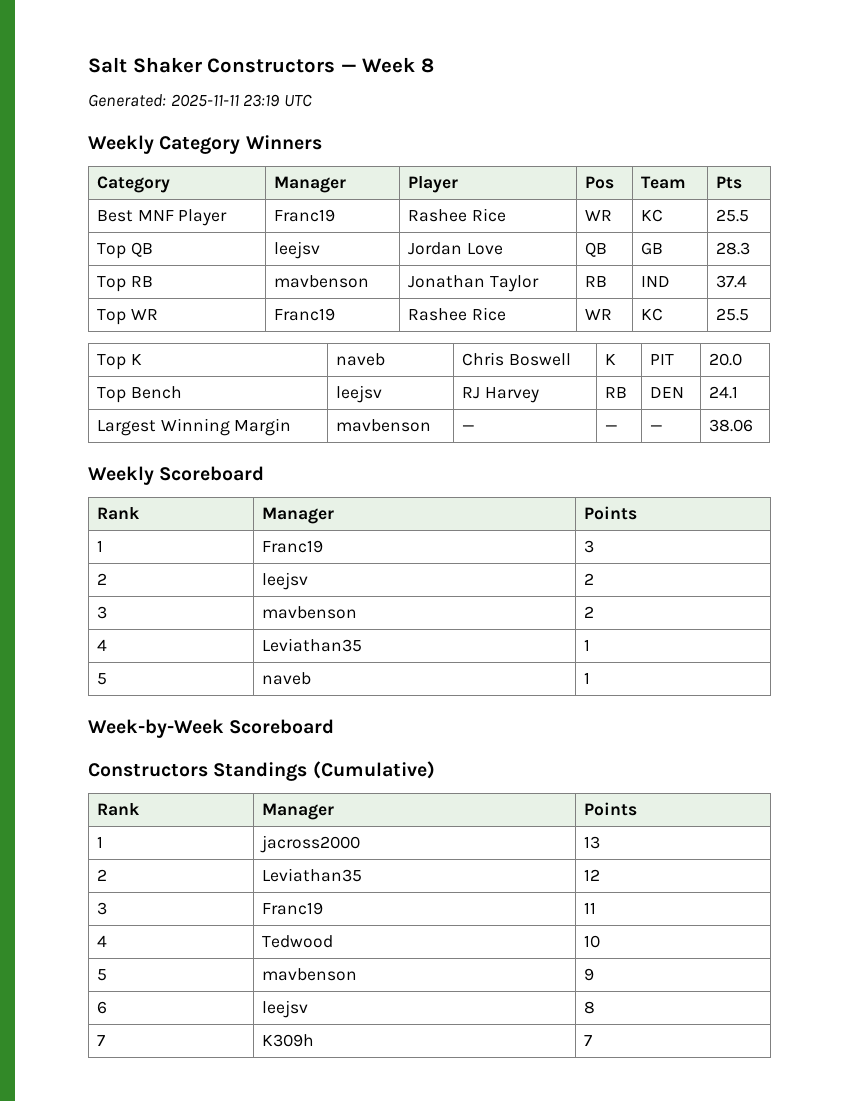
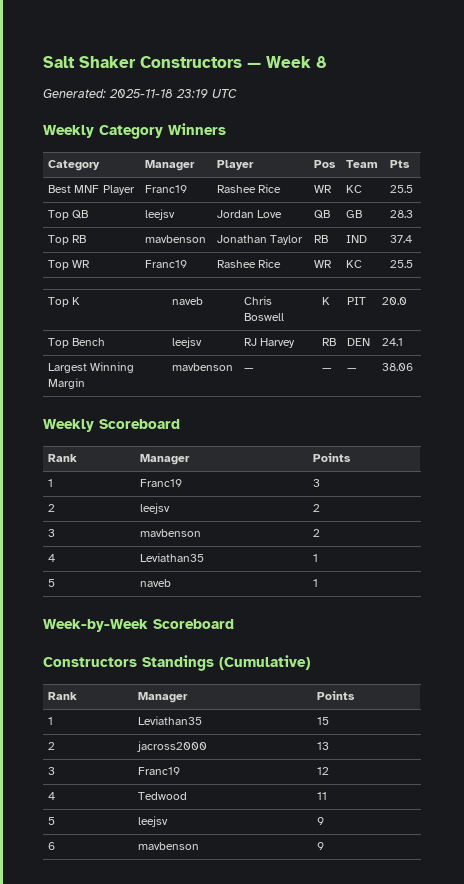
- Generated: 2025-11-11 23:19 UTC
+ Generated: 2025-11-18 23:19 UTC
- 1 | jacross2000 | 13
+ 1 | Leviathan35 | 15
+ 2 | jacross2000 | 13
- 2 | Leviathan35 | 12
- 3 | Franc19 | 11
+ 3 | Franc19 | 12
- 4 | Tedwood | 10
- 5 | mavbenson | 9
+ 4 | Tedwood | 11
+ 5 | leejsv | 9
- 6 | leejsv | 8
- 7 | K309h | 7
+ 6 | mavbenson | 9

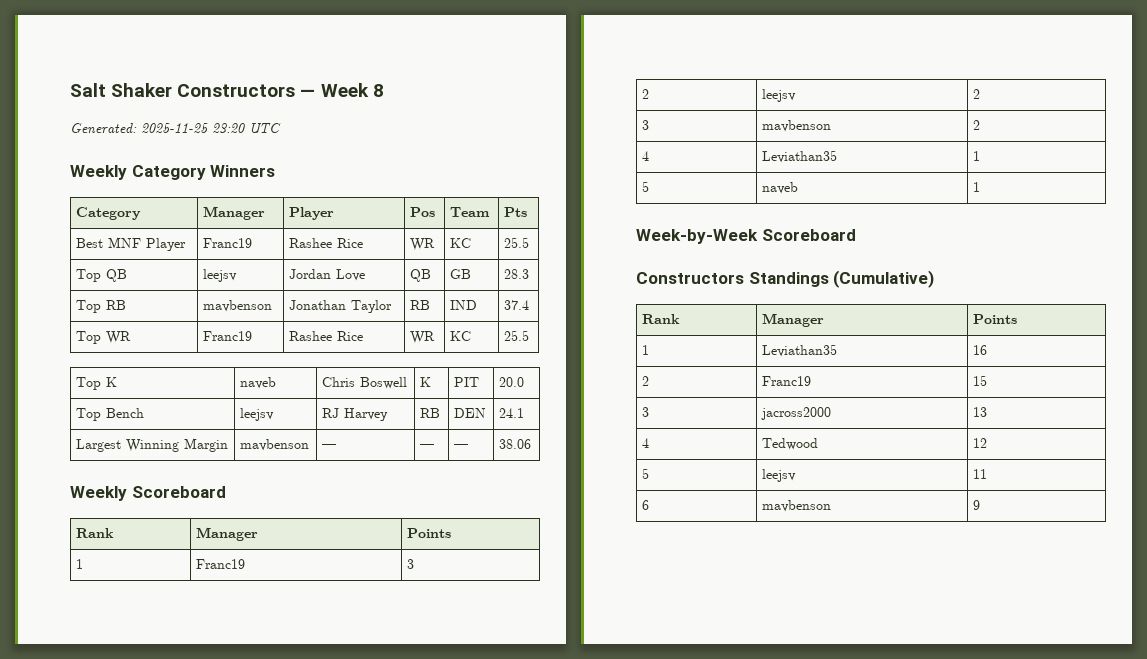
- Generated: 2025-11-18 23:19 UTC
+ Generated: 2025-11-25 23:20 UTC
- 1 | Leviathan35 | 15
+ 1 | Leviathan35 | 16
+ 2 | Franc19 | 15
- 2 | jacross2000 | 13
+ 3 | jacross2000 | 13
- 3 | Franc19 | 12
- 4 | Tedwood | 11
+ 4 | Tedwood | 12
- 5 | leejsv | 9
+ 5 | leejsv | 11

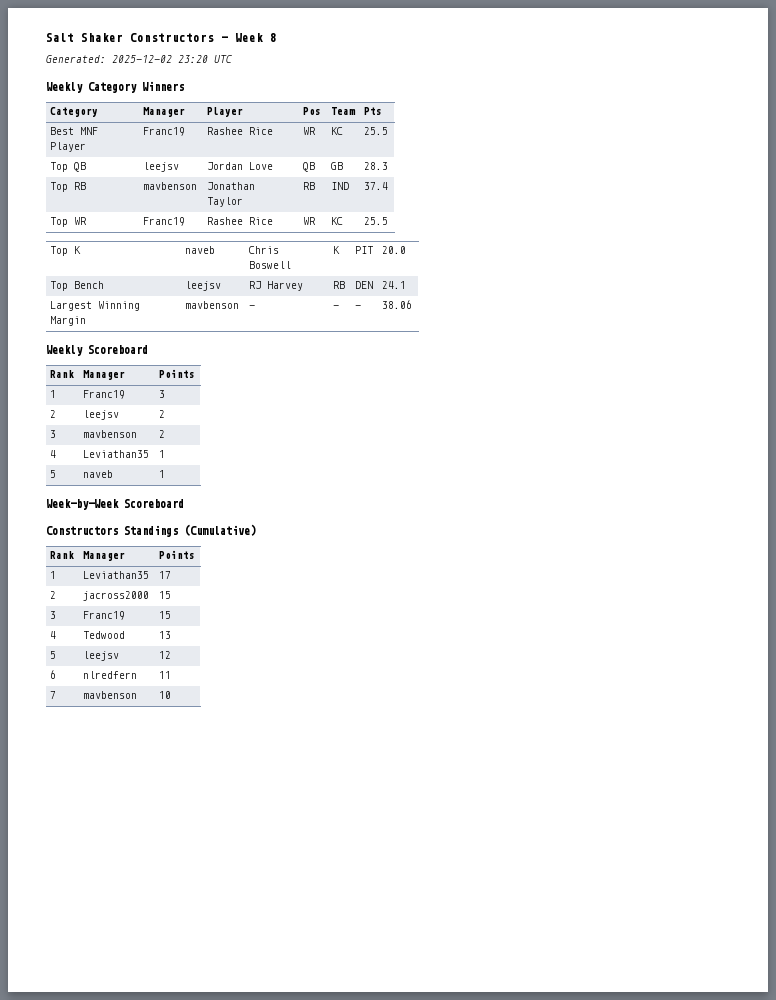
- Generated: 2025-11-25 23:20 UTC
+ Generated: 2025-12-02 23:20 UTC
- 1 | Leviathan35 | 16
- 2 | Franc19 | 15
+ 1 | Leviathan35 | 17
+ 2 | jacross2000 | 15
+ 3 | Franc19 | 15
- 3 | jacross2000 | 13
- 4 | Tedwood | 12
+ 4 | Tedwood | 13
- 5 | leejsv | 11
+ 5 | leejsv | 12
- 6 | mavbenson | 9
+ 6 | nlredfern | 11
+ 7 | mavbenson | 10

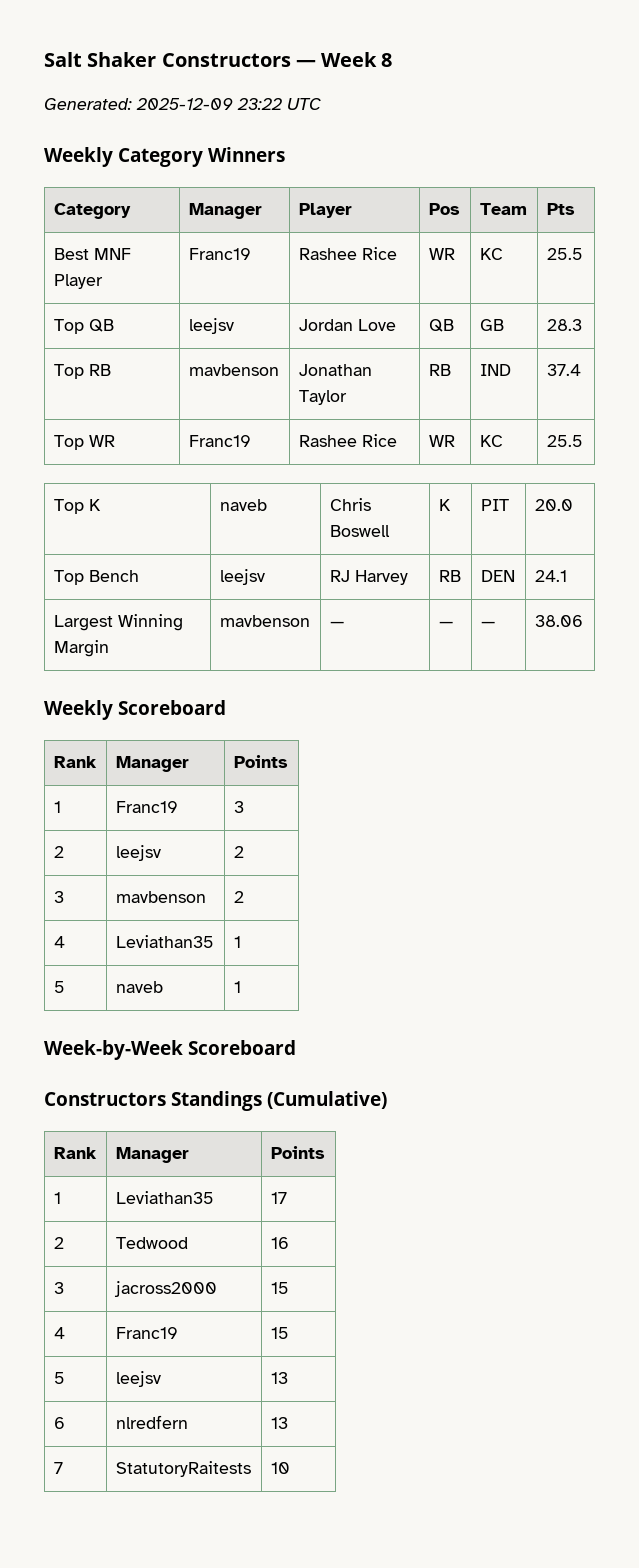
- Generated: 2025-12-02 23:20 UTC
+ Generated: 2025-12-09 23:22 UTC
- 2 | jacross2000 | 15
+ 2 | Tedwood | 16
+ 3 | jacross2000 | 15
- 3 | Franc19 | 15
+ 4 | Franc19 | 15
- 4 | Tedwood | 13
- 5 | leejsv | 12
+ 5 | leejsv | 13
- 6 | nlredfern | 11
+ 6 | nlredfern | 13
- 7 | mavbenson | 10
+ 7 | StatutoryRaitests | 10

